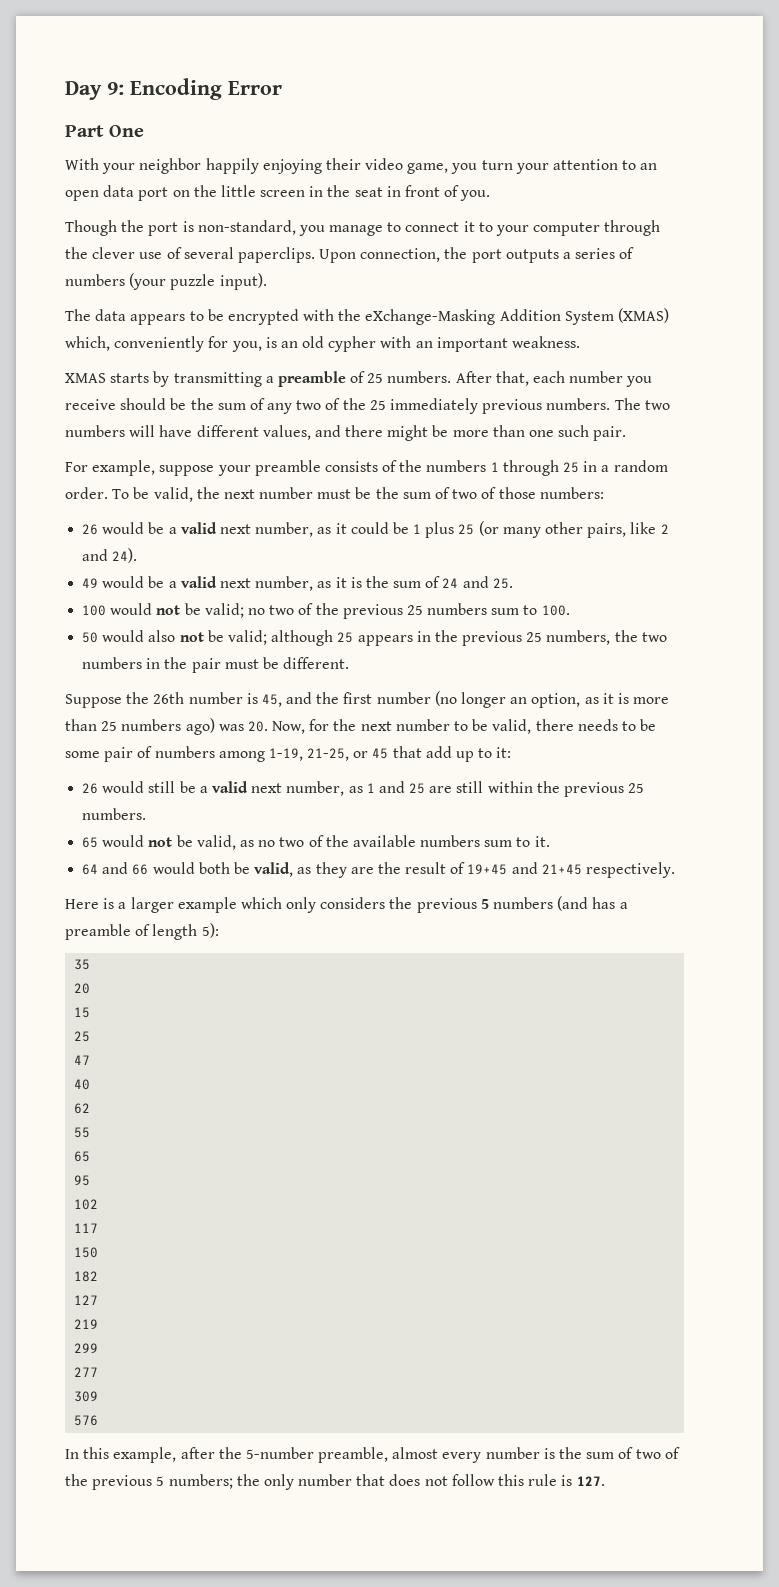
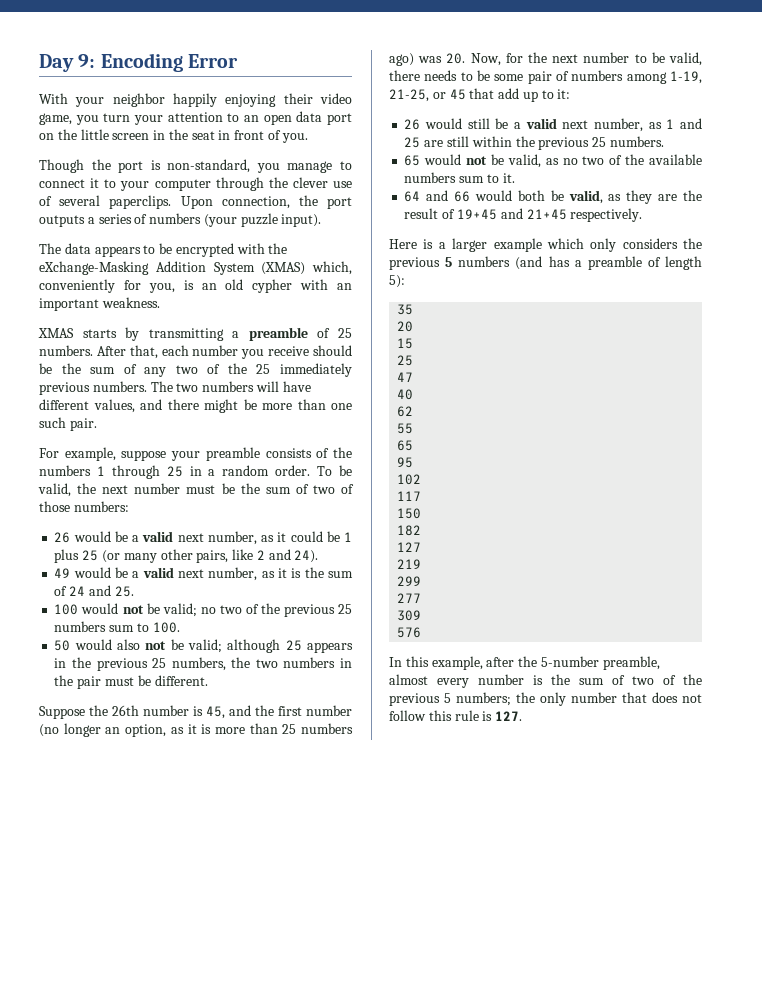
- Part One

